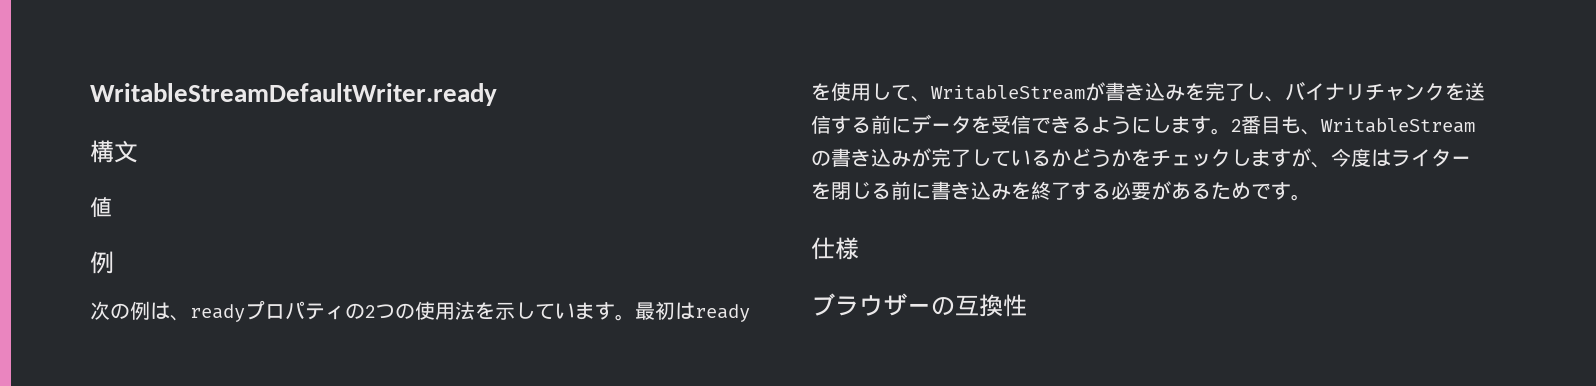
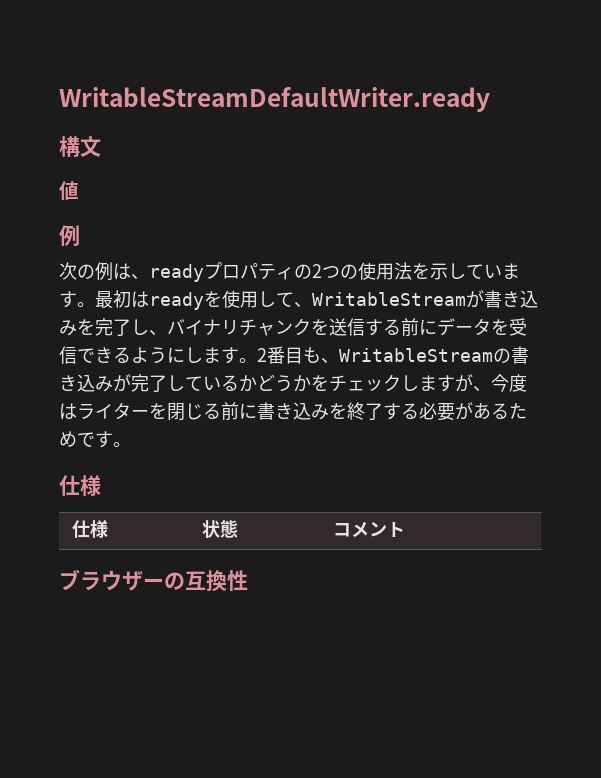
+ 仕様 | 状態 | コメント

